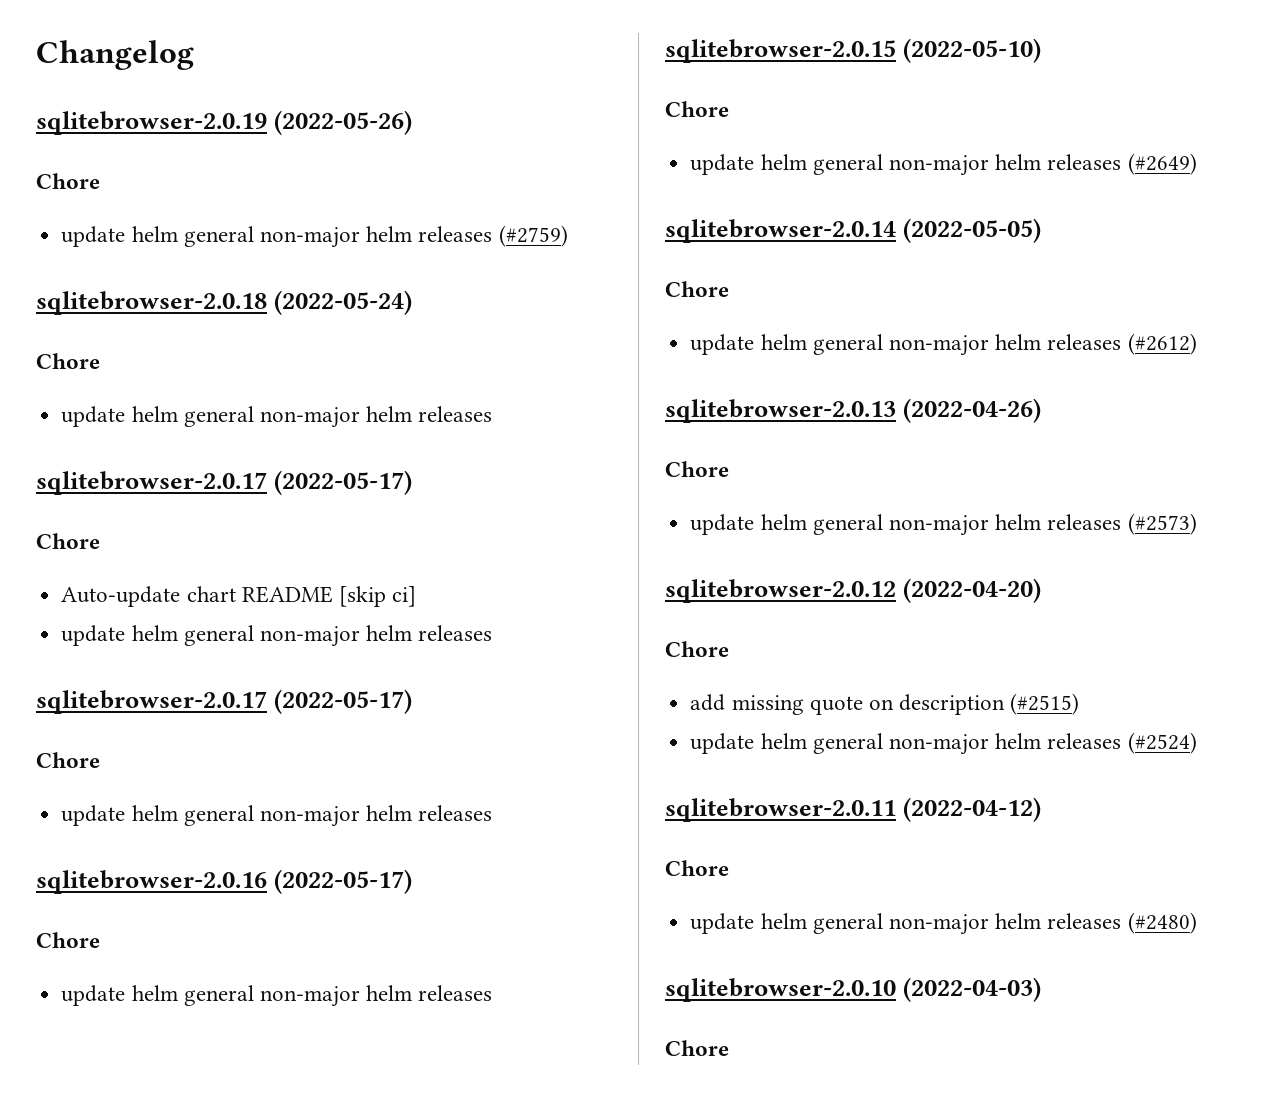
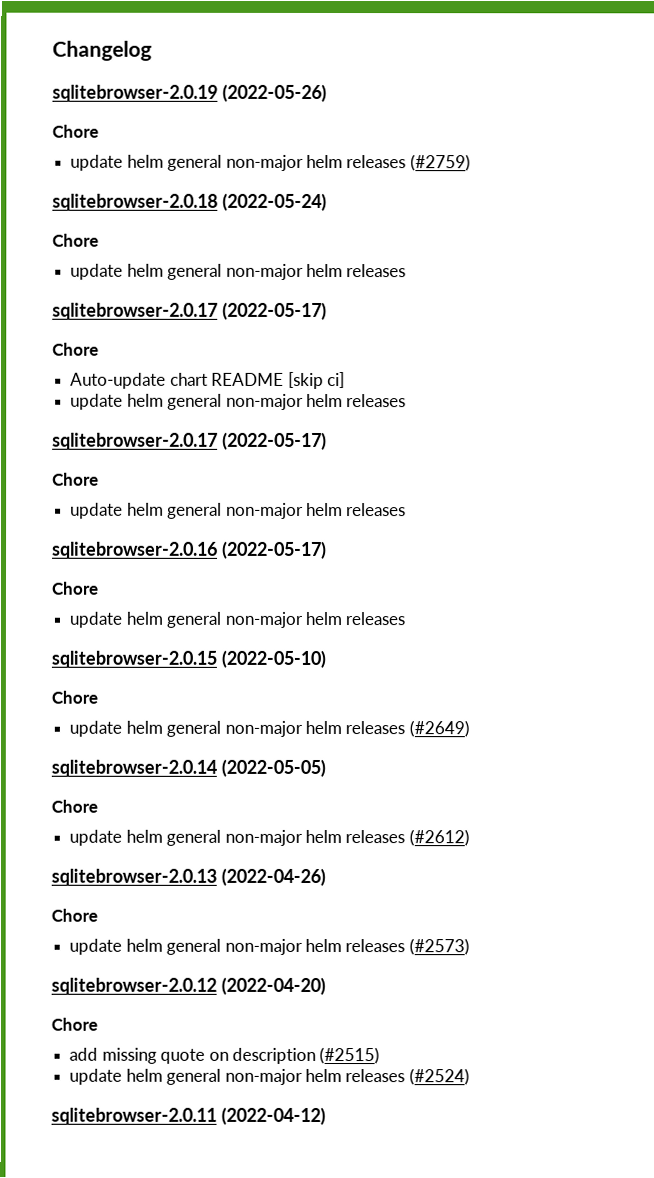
  sqlitebrowser-2.0.11 (2022-04-12)
- Chore
- update helm general non-major helm releases (#2480)
- sqlitebrowser-2.0.10 (2022-04-03)
- Chore

